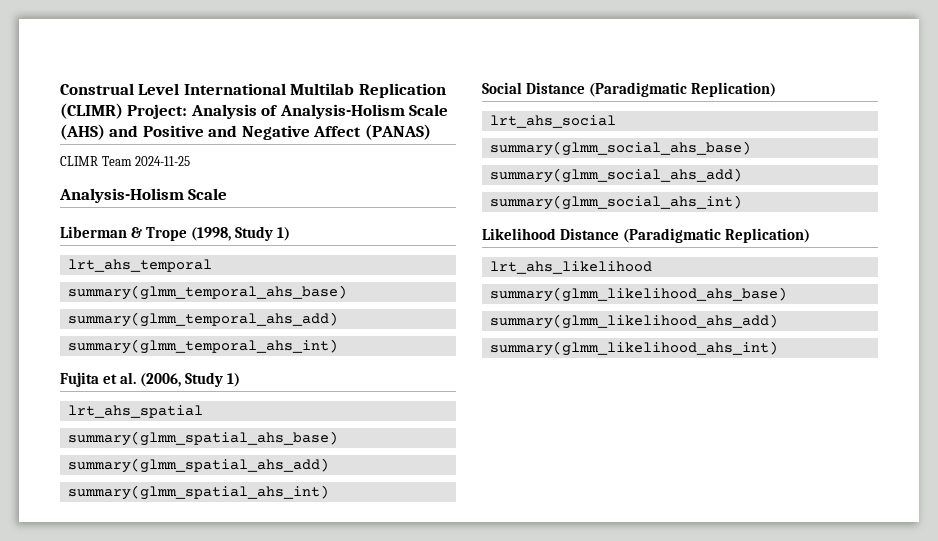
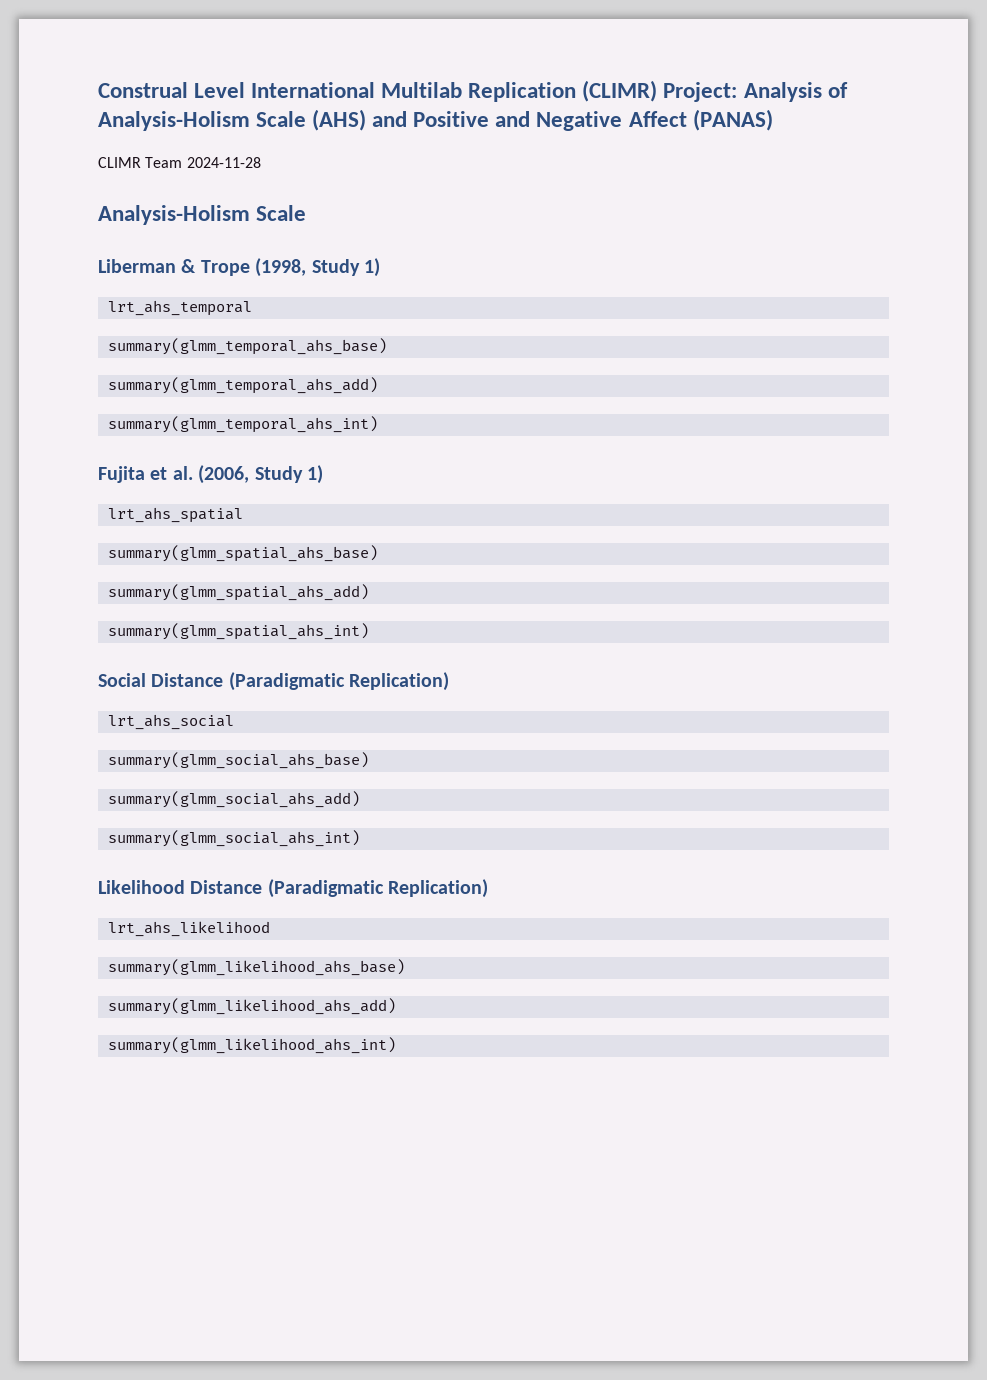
- CLIMR Team 2024-11-25
+ CLIMR Team 2024-11-28

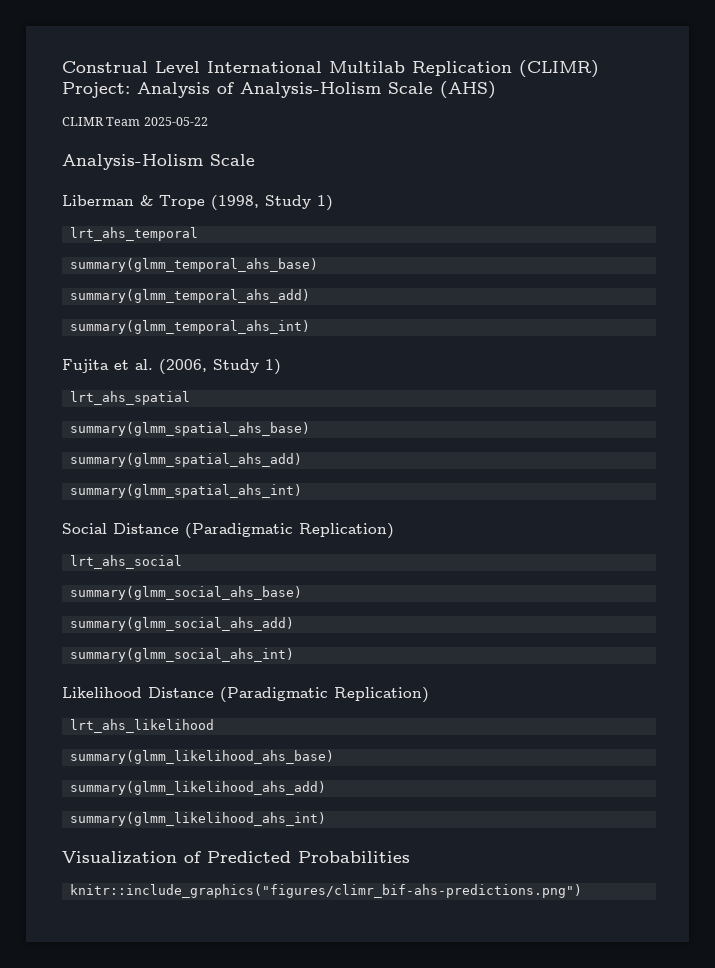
- Construal Level International Multilab Replication (CLIMR) Project: Analysis of Analysis-Holism Scale (AHS) and Positive and Negative Affect (PANAS)
+ Construal Level International Multilab Replication (CLIMR) Project: Analysis of Analysis-Holism Scale (AHS)
- CLIMR Team 2024-11-28
+ CLIMR Team 2025-05-22
+ Visualization of Predicted Probabilities
+ knitr::include_graphics("figures/climr_bif-ahs-predictions.png")

